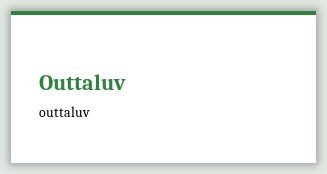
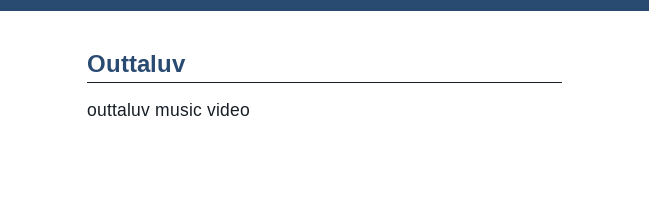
- outtaluv
+ outtaluv music video

